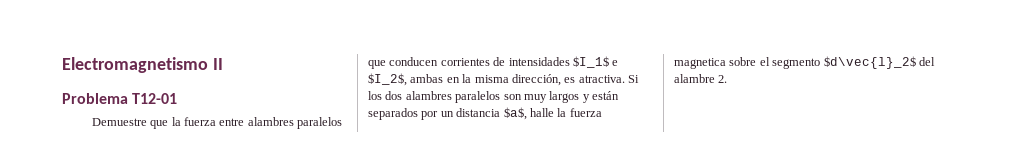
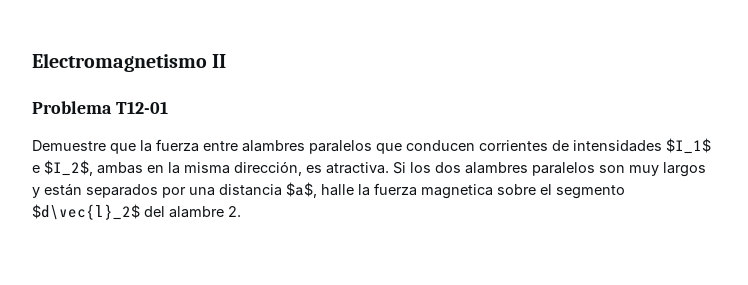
- Si los dos alambres paralelos son muy largos y están separados por un distancia $a$, halle la fuerza magnetica sobre el segmento $d\vec{l}_2$ del alambre 2.
+ Si los dos alambres paralelos son muy largos y están separados por una distancia $a$, halle la fuerza magnetica sobre el segmento $d\vec{l}_2$ del alambre 2.

